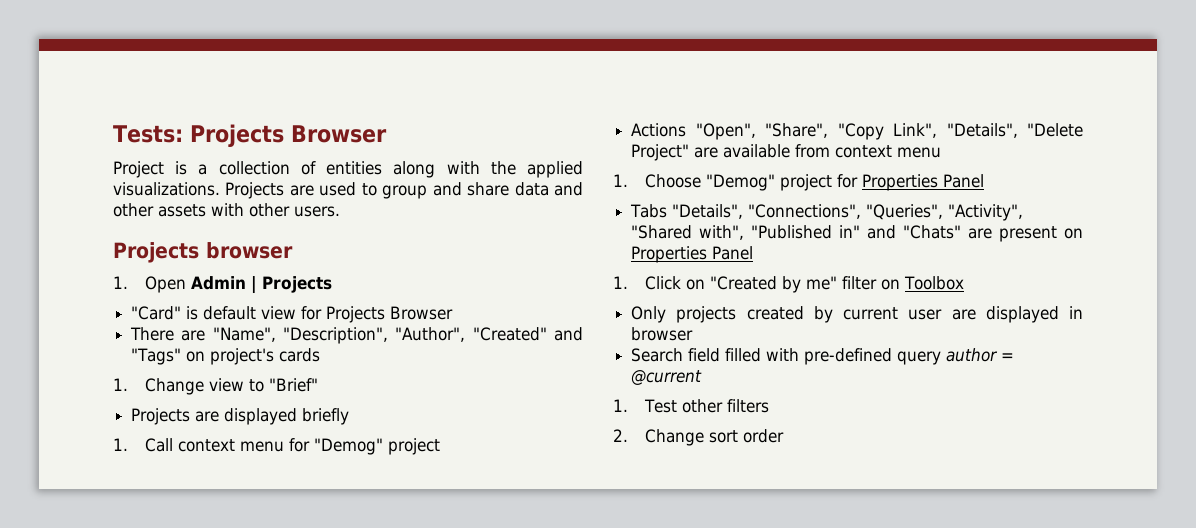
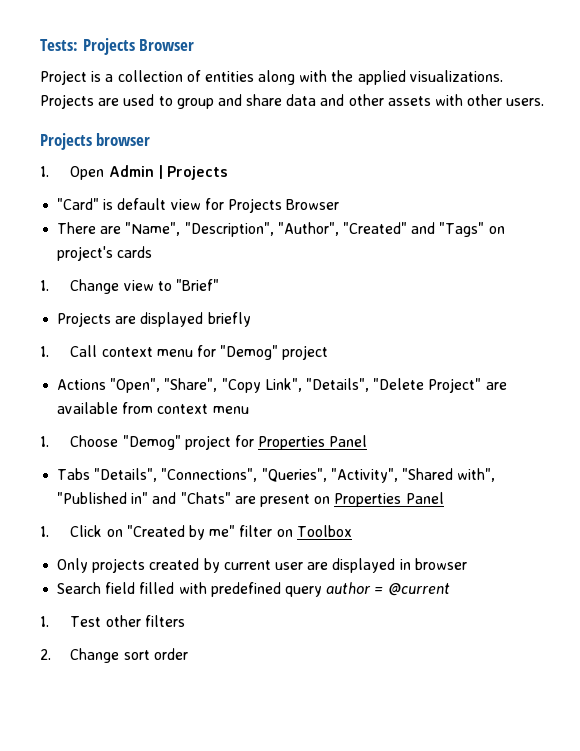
- Search field filled with pre-defined query author = @current
+ Search field filled with predefined query author = @current

